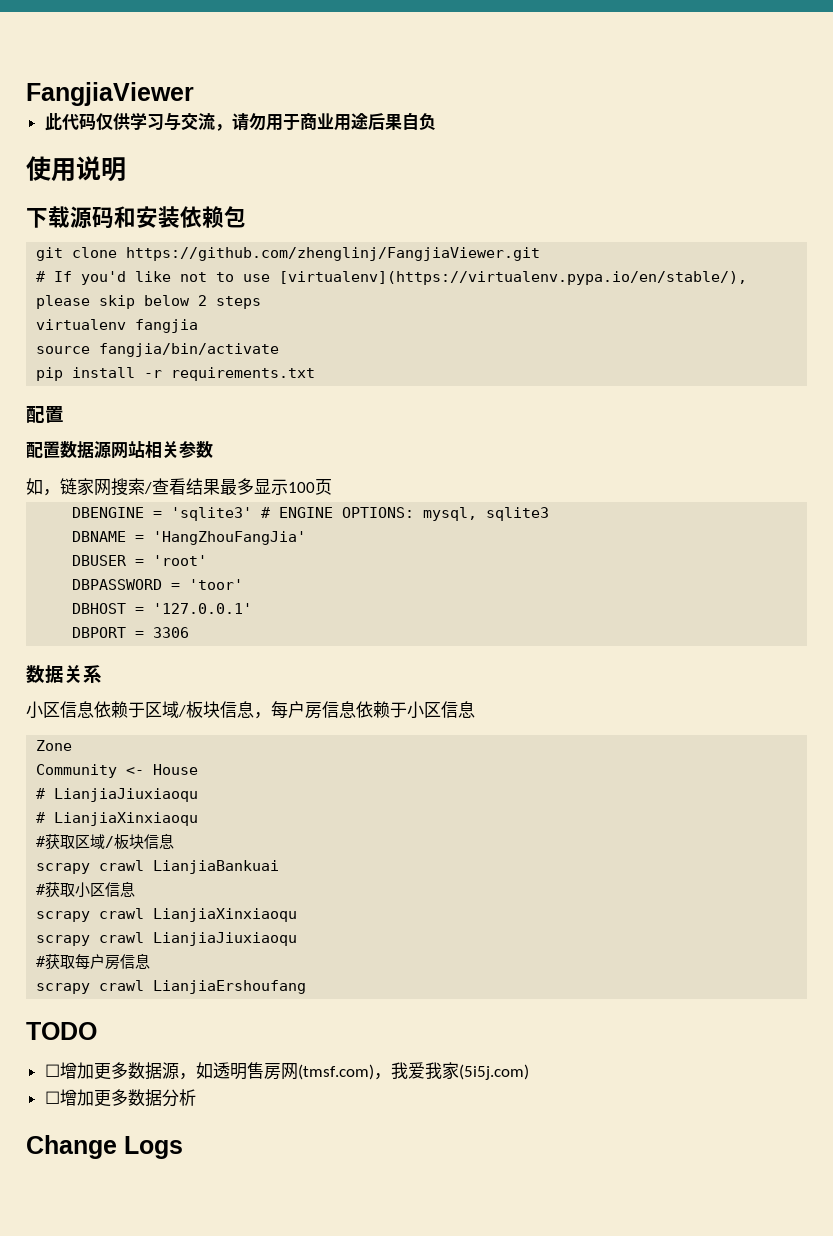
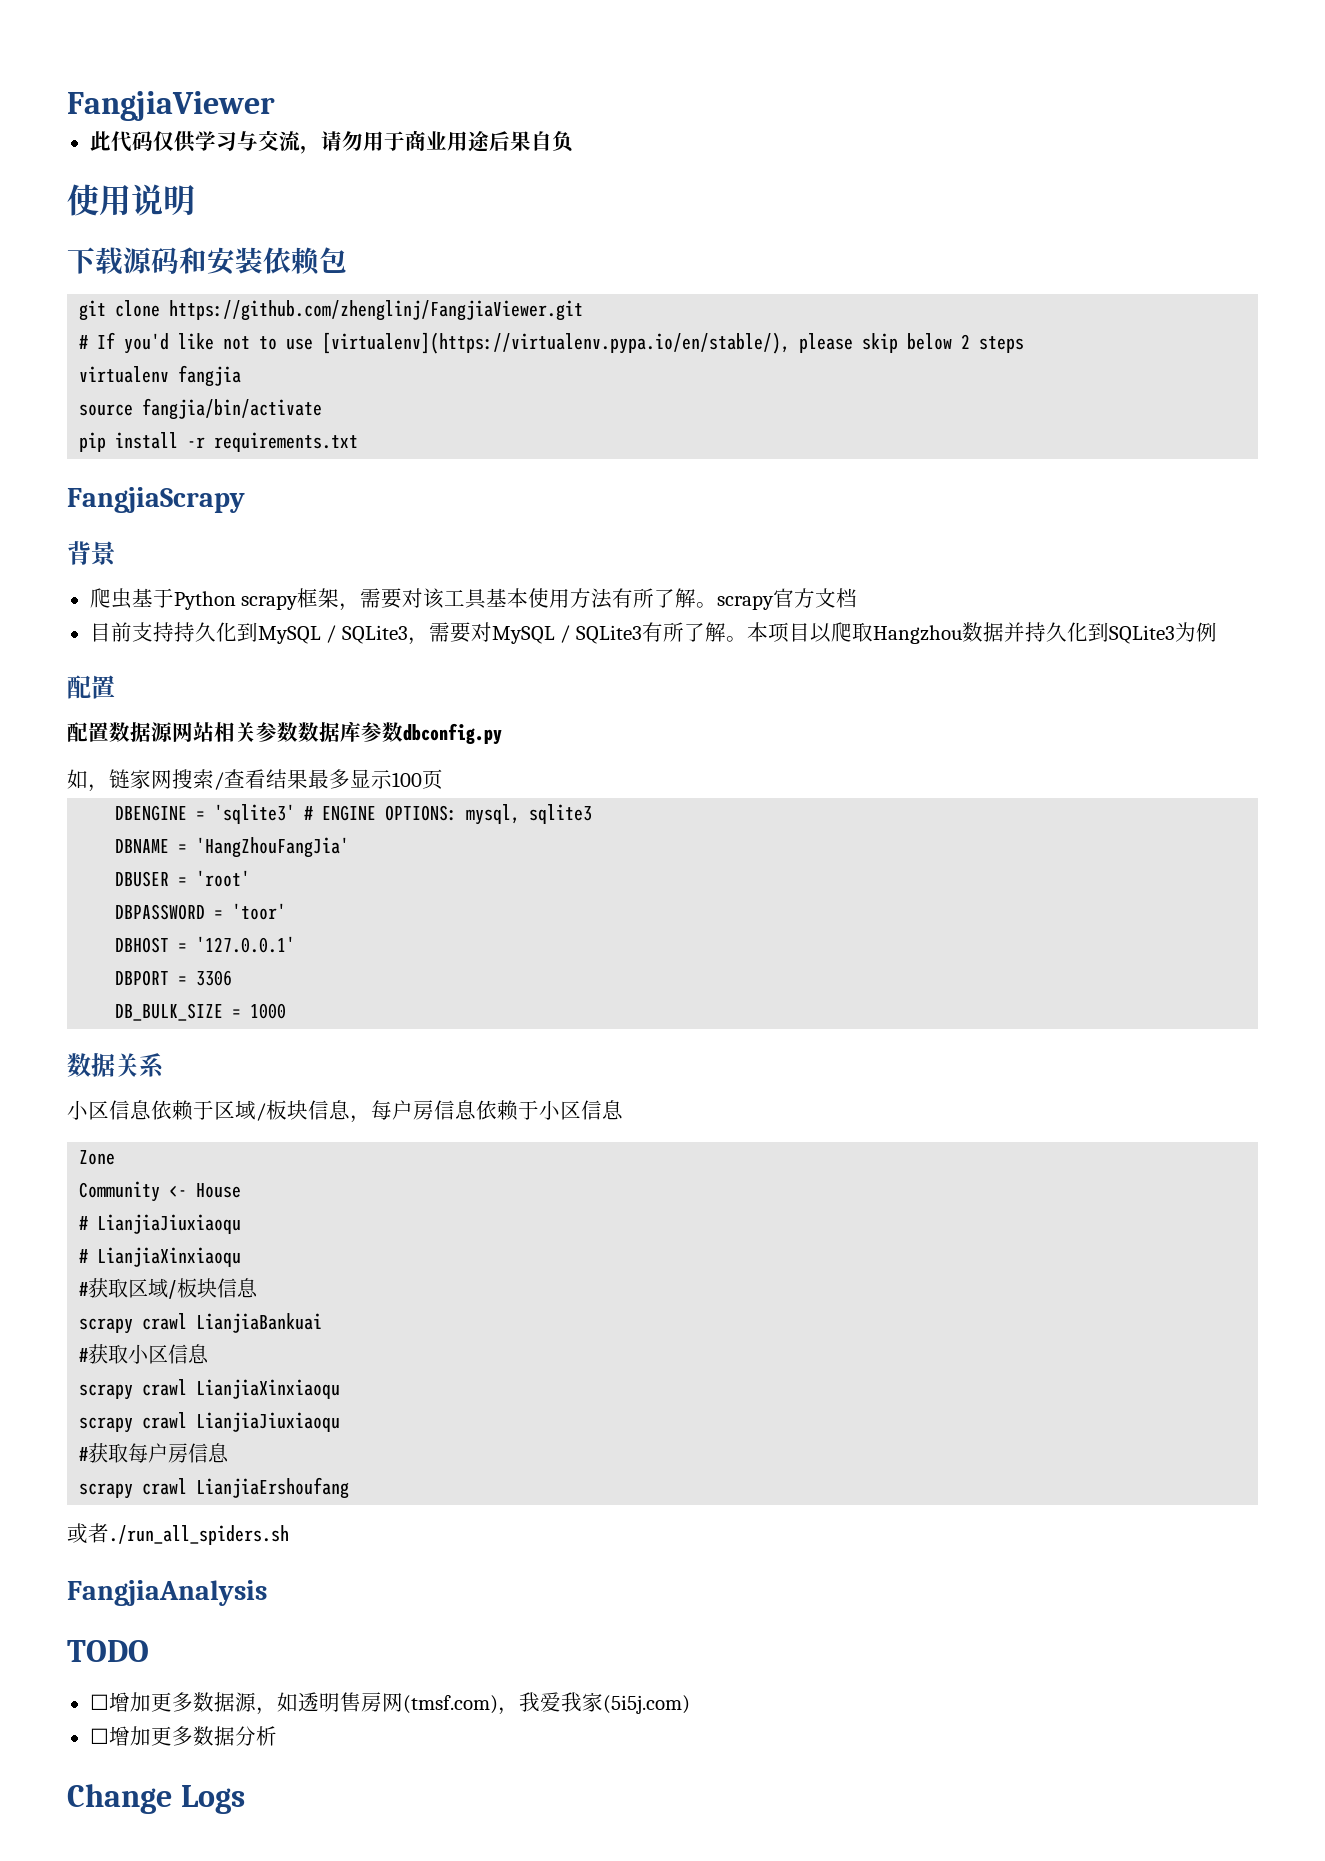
+ FangjiaScrapy
+ 背景
+ 爬虫基于Python scrapy框架，需要对该工具基本使用方法有所了解。scrapy官方文档
+ 目前支持持久化到MySQL / SQLite3，需要对MySQL / SQLite3有所了解。本项目以爬取Hangzhou数据并持久化到SQLite3为例
- 配置数据源网站相关参数
+ 配置数据源网站相关参数数据库参数dbconfig.py
+ DB_BULK_SIZE = 1000
+ 或者./run_all_spiders.sh
+ FangjiaAnalysis

